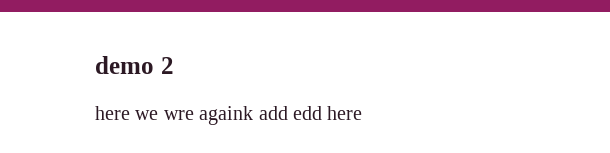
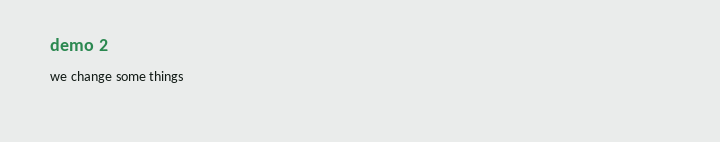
- here we wre againk add edd here
+ we change some things

